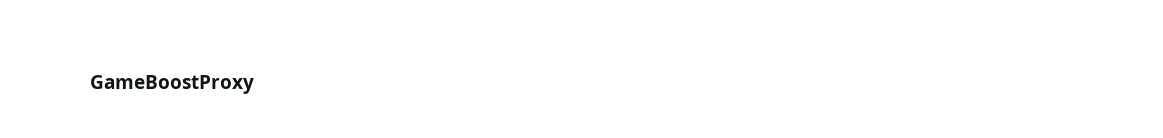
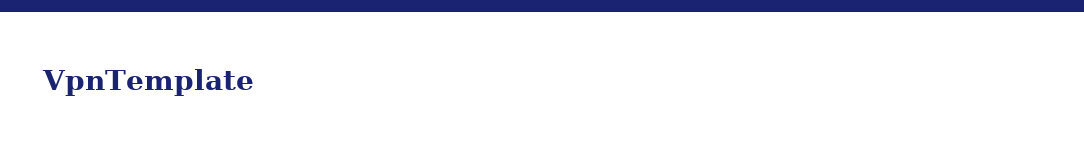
- GameBoostProxy
+ VpnTemplate

